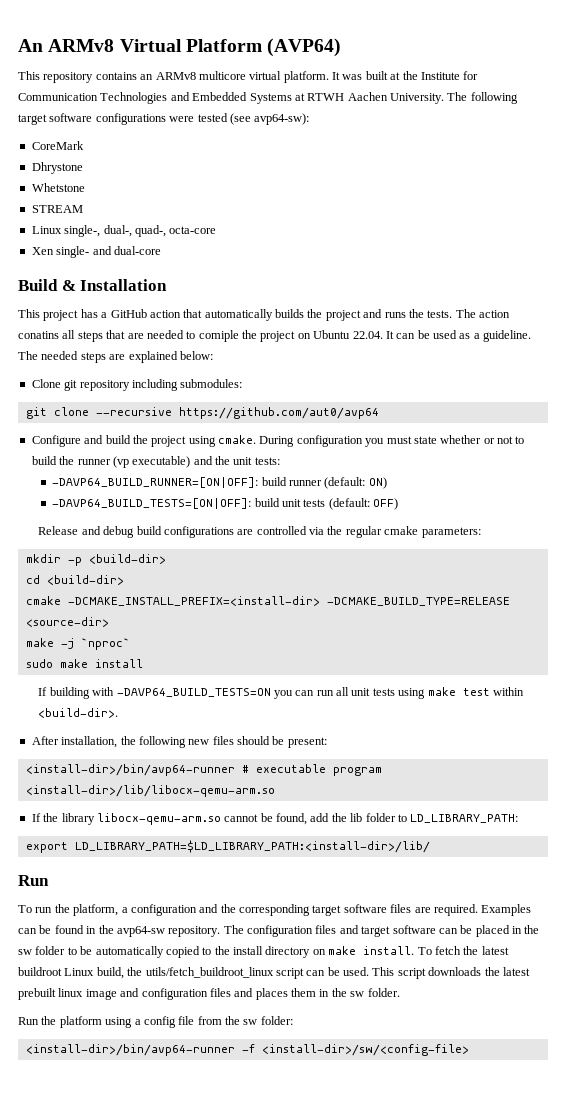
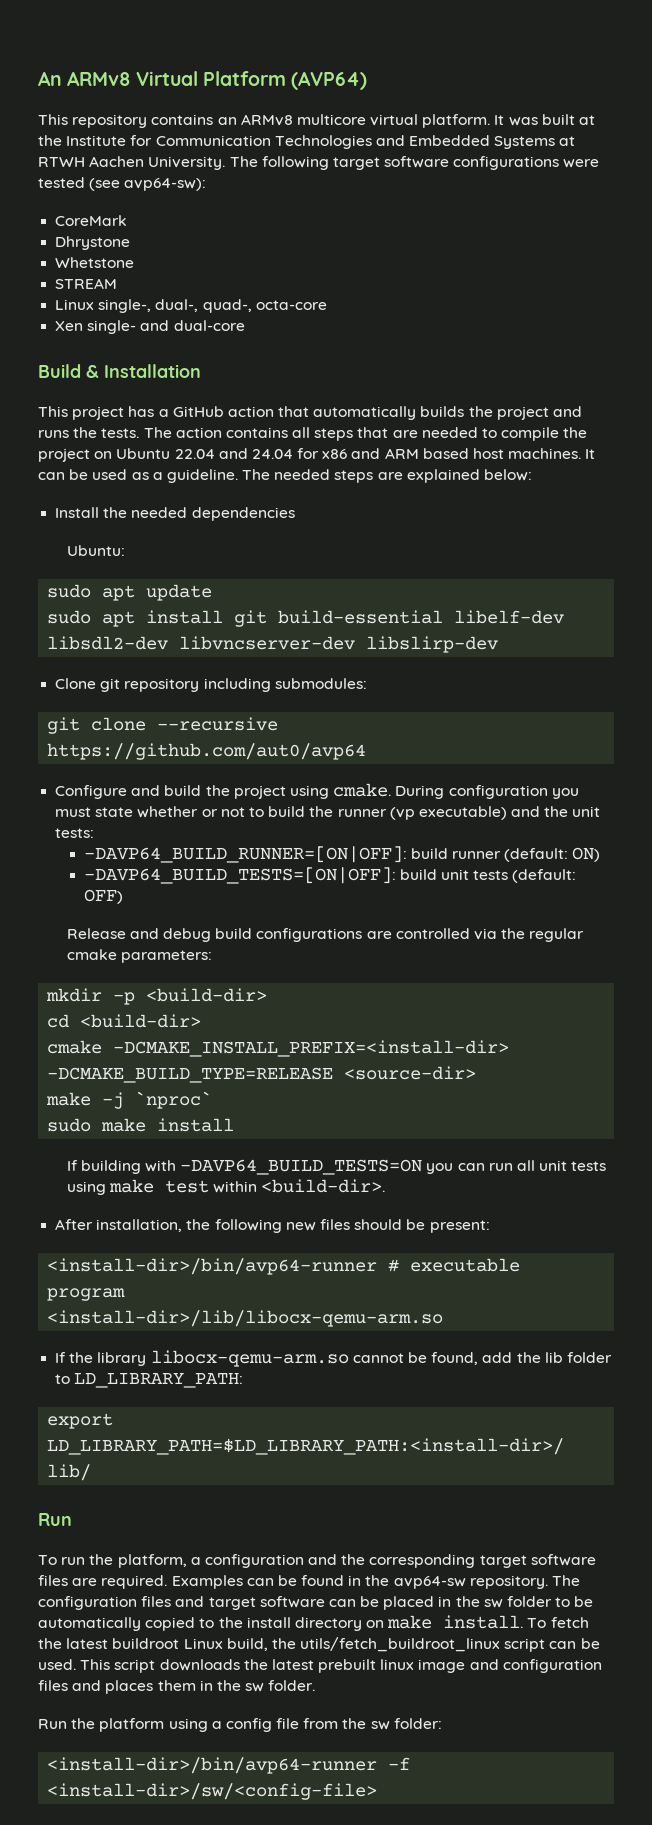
- The action conatins all steps that are needed to comiple the project on Ubuntu 22.04. It can be used as a guideline.
+ The action contains all steps that are needed to compile the project on Ubuntu 22.04 and 24.04 for x86 and ARM based host machines. It can be used as a guideline.
+ Install the needed dependencies
+ Ubuntu:
+ sudo apt update
+ sudo apt install git build-essential libelf-dev libsdl2-dev libvncserver-dev libslirp-dev

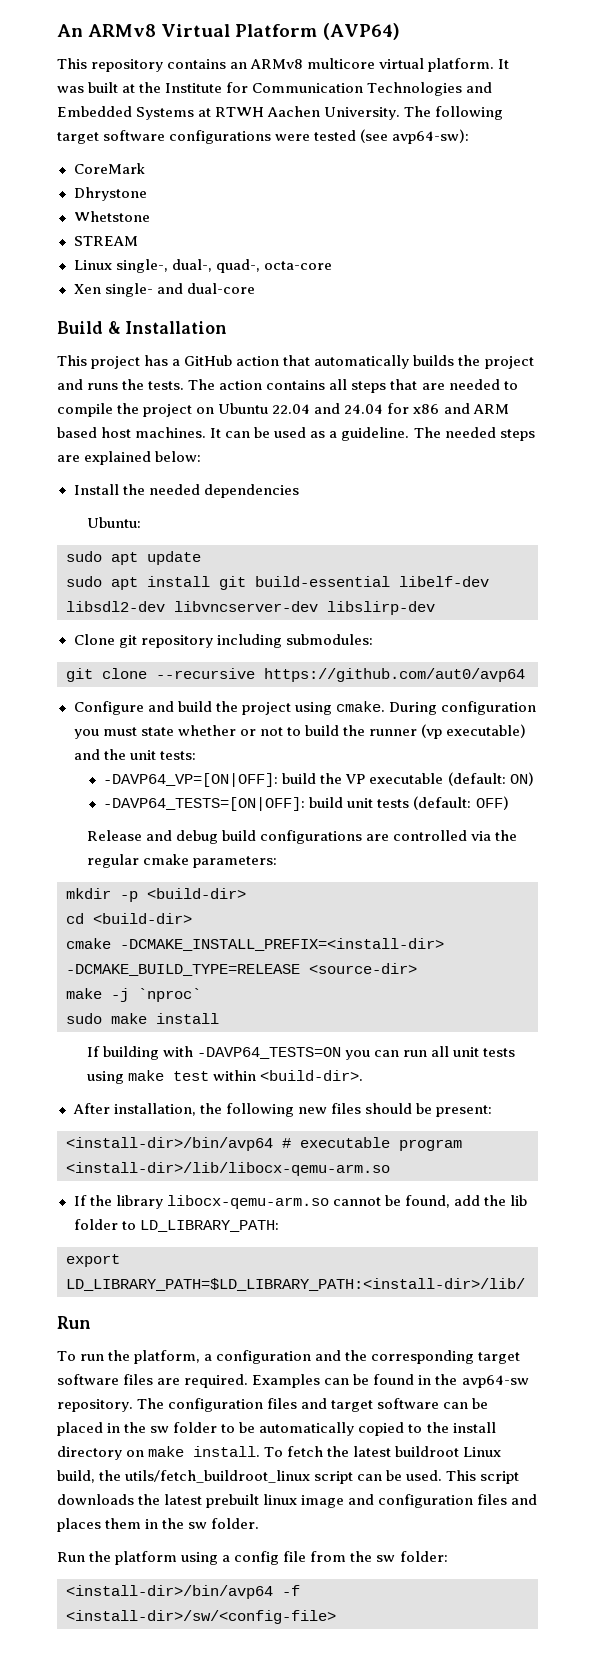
- -DAVP64_BUILD_RUNNER=[ON|OFF]: build runner (default: ON)
+ -DAVP64_VP=[ON|OFF]: build the VP executable (default: ON)
- -DAVP64_BUILD_TESTS=[ON|OFF]: build unit tests (default: OFF)
+ -DAVP64_TESTS=[ON|OFF]: build unit tests (default: OFF)
- If building with -DAVP64_BUILD_TESTS=ON you can run all unit tests using make test within <build-dir>.
+ If building with -DAVP64_TESTS=ON you can run all unit tests using make test within <build-dir>.
- <install-dir>/bin/avp64-runner # executable program
+ <install-dir>/bin/avp64 # executable program
- <install-dir>/bin/avp64-runner -f <install-dir>/sw/<config-file>
+ <install-dir>/bin/avp64 -f <install-dir>/sw/<config-file>

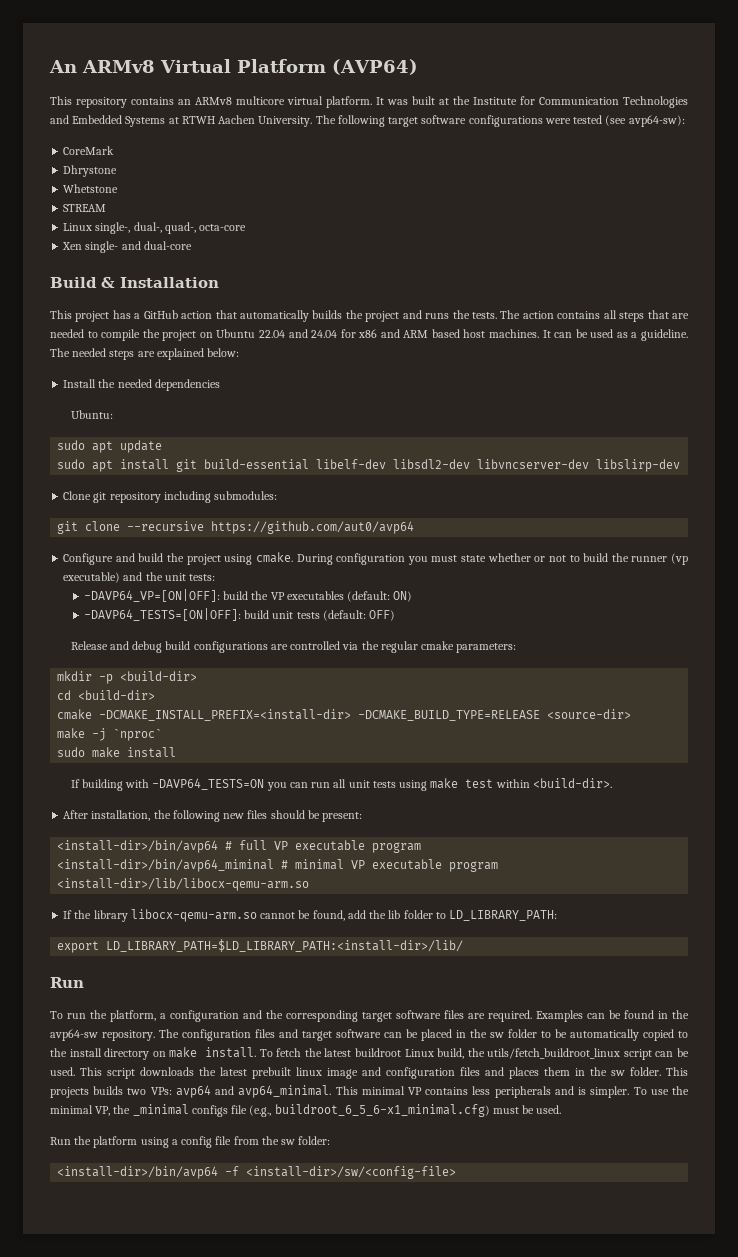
- -DAVP64_VP=[ON|OFF]: build the VP executable (default: ON)
+ -DAVP64_VP=[ON|OFF]: build the VP executables (default: ON)
- <install-dir>/bin/avp64 # executable program
+ <install-dir>/bin/avp64 # full VP executable program
+ <install-dir>/bin/avp64_miminal # minimal VP executable program
+ This projects builds two VPs: avp64 and avp64_minimal. This minimal VP contains less peripherals and is simpler. To use the minimal VP, the _minimal configs file (e.g., buildroot_6_5_6-x1_minimal.cfg) must be used.

